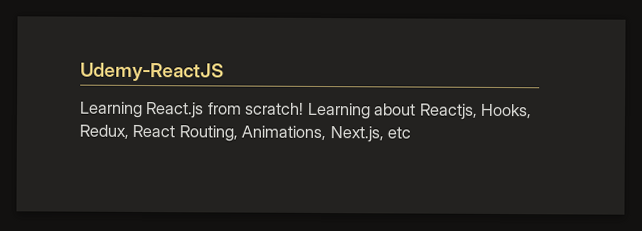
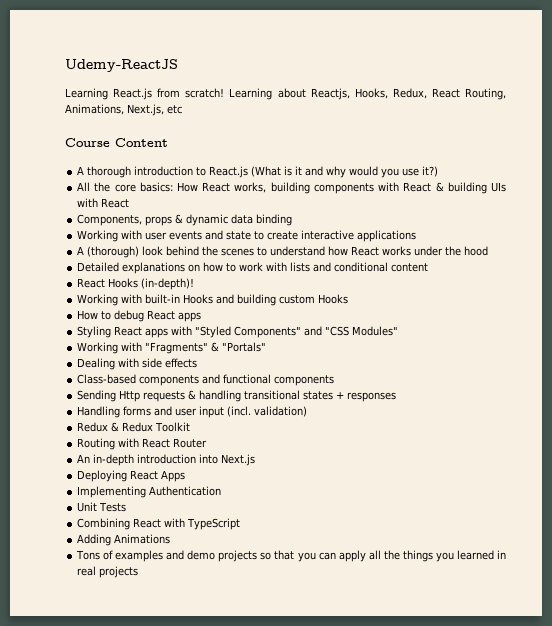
+ Course Content
+ A thorough introduction to React.js (What is it and why would you use it?)
+ All the core basics: How React works, building components with React & building UIs with React
+ Components, props & dynamic data binding
+ Working with user events and state to create interactive applications
+ A (thorough) look behind the scenes to understand how React works under the hood
+ Detailed explanations on how to work with lists and conditional content
+ React Hooks (in-depth)!
+ Working with built-in Hooks and building custom Hooks
+ How to debug React apps
+ Styling React apps with "Styled Components" and "CSS Modules"
+ Working with "Fragments" & "Portals"
+ Dealing with side effects
+ Class-based components and functional components
+ Sending Http requests & handling transitional states + responses
+ Handling forms and user input (incl. validation)
+ Redux & Redux Toolkit
+ Routing with React Router
+ An in-depth introduction into Next.js
+ Deploying React Apps
+ Implementing Authentication
+ Unit Tests
+ Combining React with TypeScript
+ Adding Animations
+ Tons of examples and demo projects so that you can apply all the things you learned in real projects

